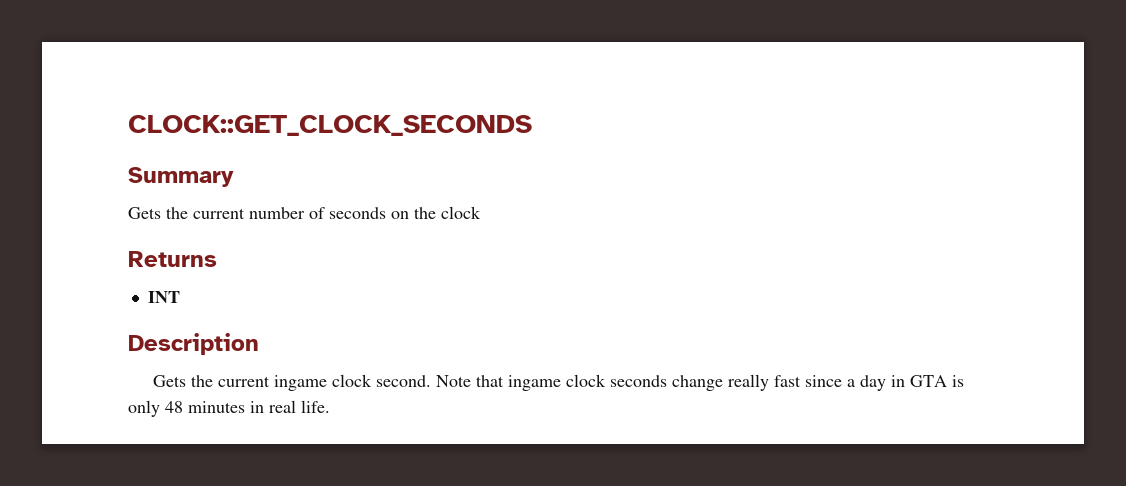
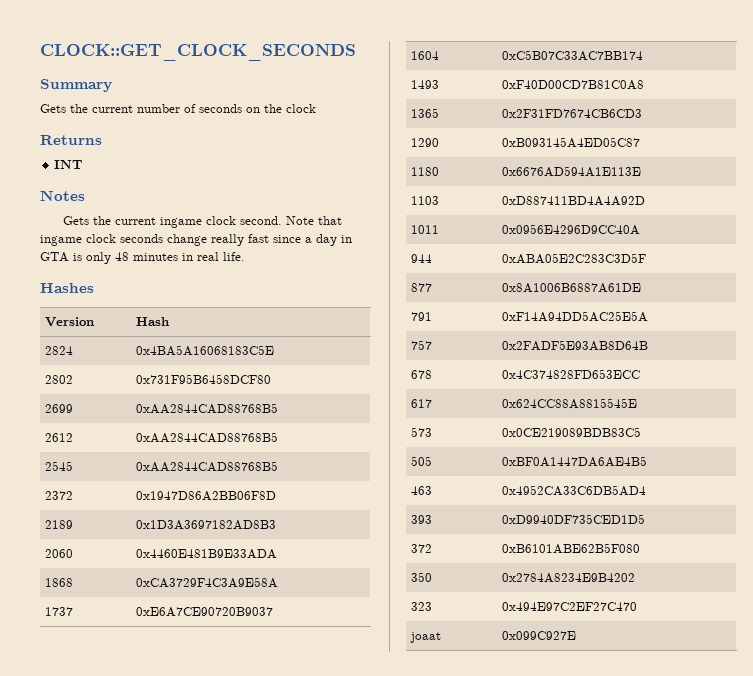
- Description
+ Notes
+ Hashes
+ Version | Hash
+ 2824 | 0x4BA5A16068183C5E
+ 2802 | 0x731F95B6458DCF80
+ 2699 | 0xAA2844CAD88768B5
+ 2612 | 0xAA2844CAD88768B5
+ 2545 | 0xAA2844CAD88768B5
+ 2372 | 0x1947D86A2BB06F8D
+ 2189 | 0x1D3A3697182AD8B3
+ 2060 | 0x4460E481B9E33ADA
+ 1868 | 0xCA3729F4C3A9E58A
+ 1737 | 0xE6A7CE90720B9037
+ 1604 | 0xC5B07C33AC7BB174
+ 1493 | 0xF40D00CD7B81C0A8
+ 1365 | 0x2F31FD7674CB6CD3
+ 1290 | 0xB093145A4ED05C87
+ 1180 | 0x6676AD594A1E113E
+ 1103 | 0xD887411BD4A4A92D
+ 1011 | 0x0956E4296D9CC40A
+ 944 | 0xABA05E2C283C3D5F
+ 877 | 0x8A1006B6887A61DE
+ 791 | 0xF14A94DD5AC25E5A
+ 757 | 0x2FADF5E93AB8D64B
+ 678 | 0x4C374828FD653ECC
+ 617 | 0x624CC88A8815545E
+ 573 | 0x0CE219089BDB83C5
+ 505 | 0xBF0A1447DA6AE4B5
+ 463 | 0x4952CA33C6DB5AD4
+ 393 | 0xD9940DF735CED1D5
+ 372 | 0xB6101ABE62B5F080
+ 350 | 0x2784A8234E9B4202
+ 323 | 0x494E97C2EF27C470
+ joaat | 0x099C927E

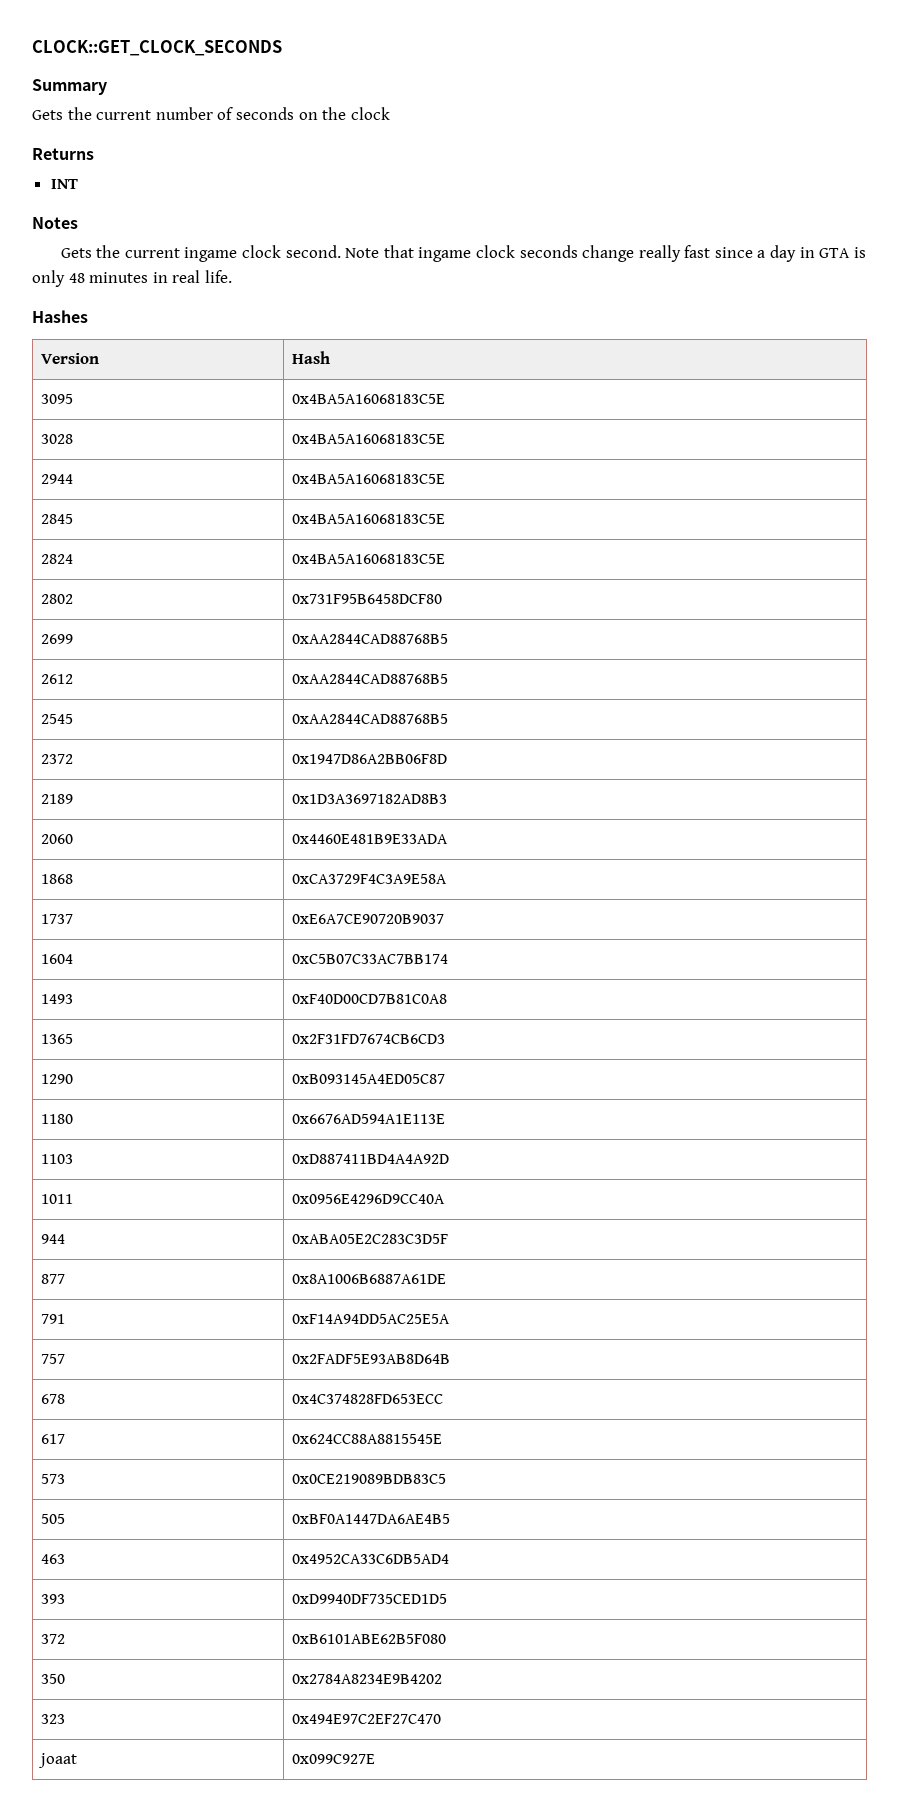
+ 3095 | 0x4BA5A16068183C5E
+ 3028 | 0x4BA5A16068183C5E
+ 2944 | 0x4BA5A16068183C5E
+ 2845 | 0x4BA5A16068183C5E

